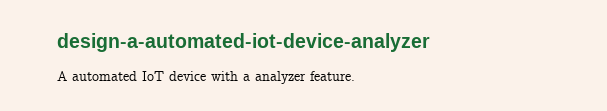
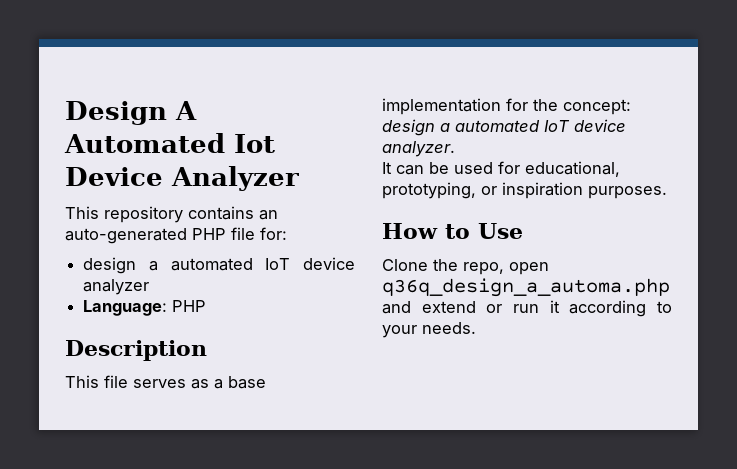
- design-a-automated-iot-device-analyzer
- A automated IoT device with a analyzer feature.
+ Design A Automated Iot Device Analyzer
+ This repository contains an auto-generated PHP file for:
+ design a automated IoT device analyzer
+ Language: PHP
+ Description
+ This file serves as a base implementation for the concept: design a automated IoT device analyzer.
+ It can be used for educational, prototyping, or inspiration purposes.
+ How to Use
+ Clone the repo, open q36q_design_a_automa.php and extend or run it according to your needs.

